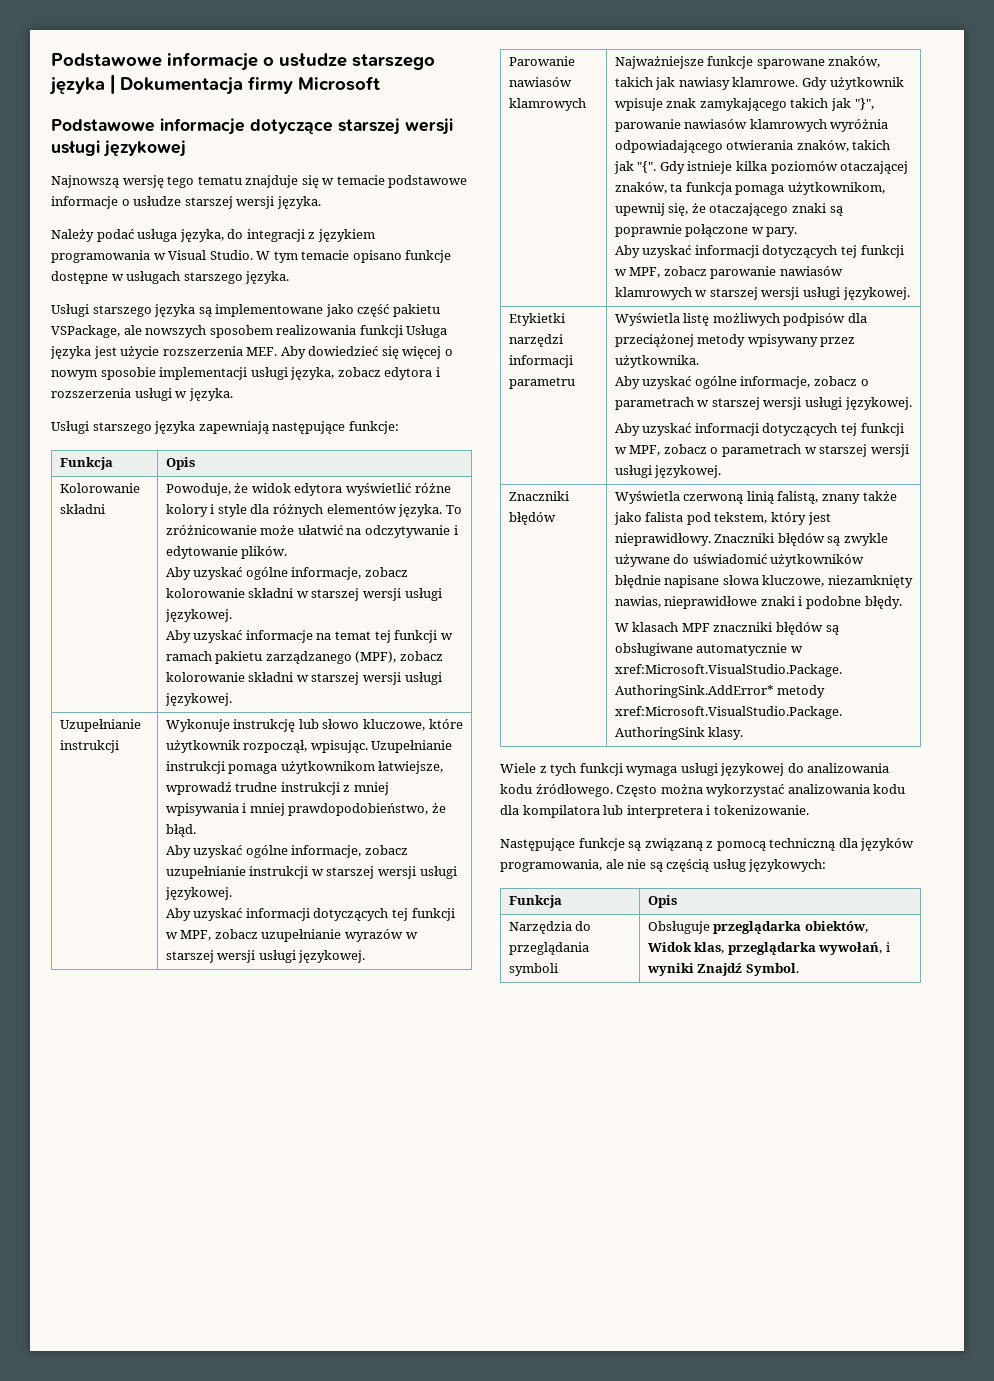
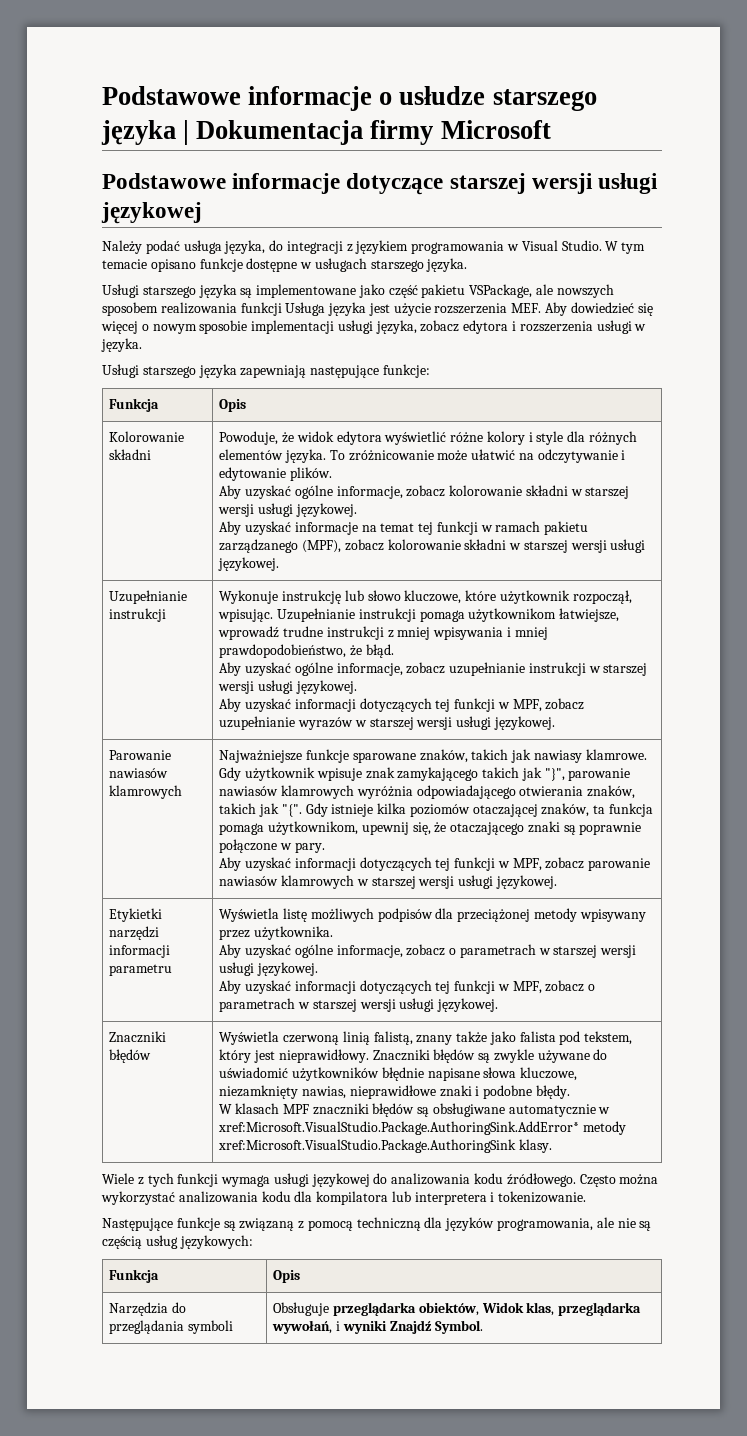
- Najnowszą wersję tego tematu znajduje się w temacie podstawowe informacje o usłudze starszej wersji języka.

